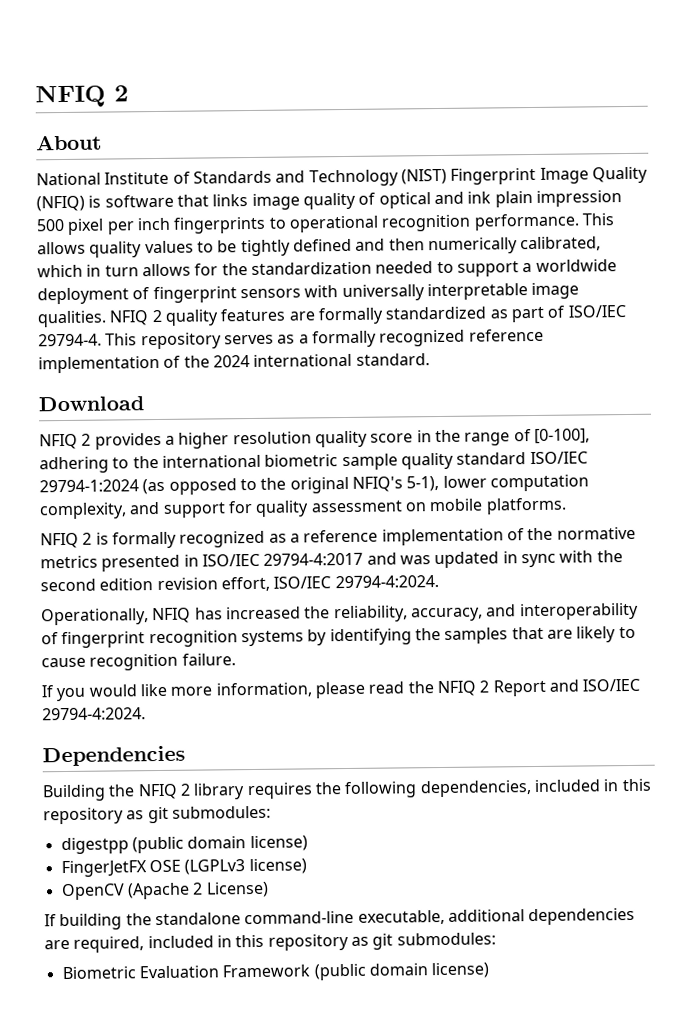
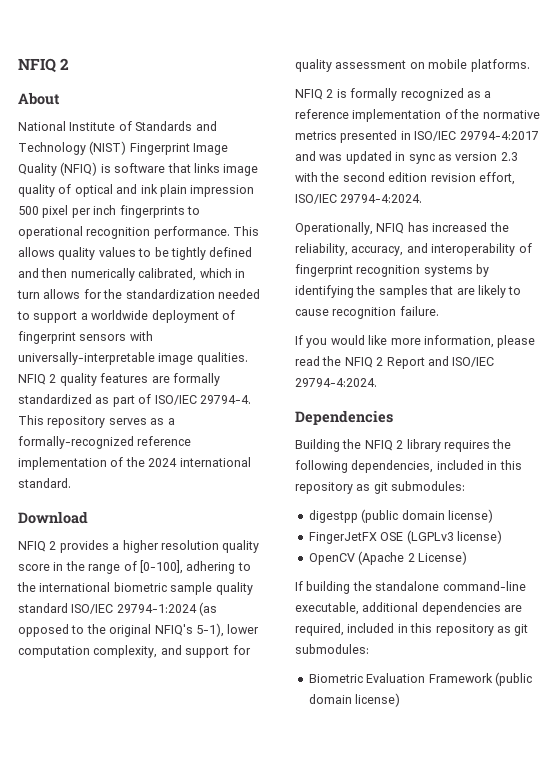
- This allows quality values to be tightly defined and then numerically calibrated, which in turn allows for the standardization needed to support a worldwide deployment of fingerprint sensors with universally interpretable image qualities.
+ This allows quality values to be tightly defined and then numerically calibrated, which in turn allows for the standardization needed to support a worldwide deployment of fingerprint sensors with universally-interpretable image qualities.
- This repository serves as a formally recognized reference implementation of the 2024 international standard.
+ This repository serves as a formally-recognized reference implementation of the 2024 international standard.
- NFIQ 2 is formally recognized as a reference implementation of the normative metrics presented in ISO/IEC 29794-4:2017 and was updated in sync with the second edition revision effort, ISO/IEC 29794-4:2024.
+ NFIQ 2 is formally recognized as a reference implementation of the normative metrics presented in ISO/IEC 29794-4:2017 and was updated in sync as version 2.3 with the second edition revision effort, ISO/IEC 29794-4:2024.

